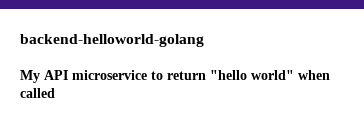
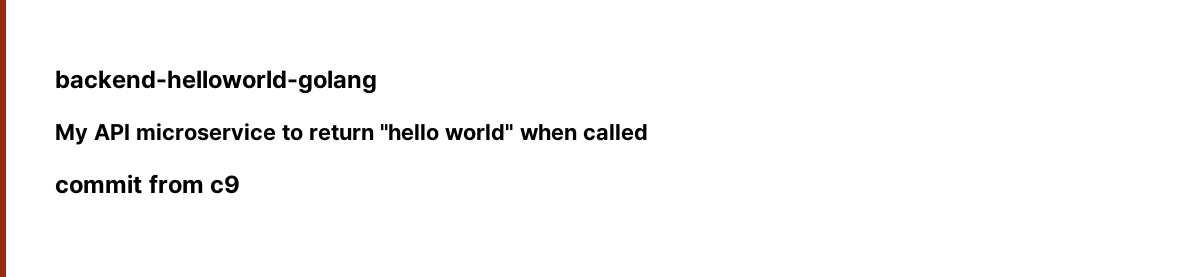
+ commit from c9

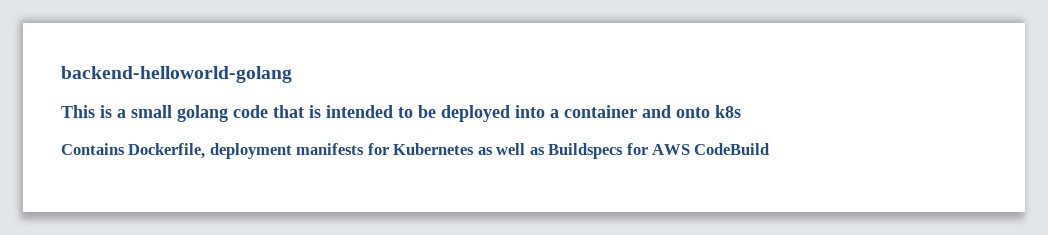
- My API microservice to return "hello world" when called
- commit from c9
+ This is a small golang code that is intended to be deployed into a container and onto k8s
+ Contains Dockerfile, deployment manifests for Kubernetes as well as Buildspecs for AWS CodeBuild

